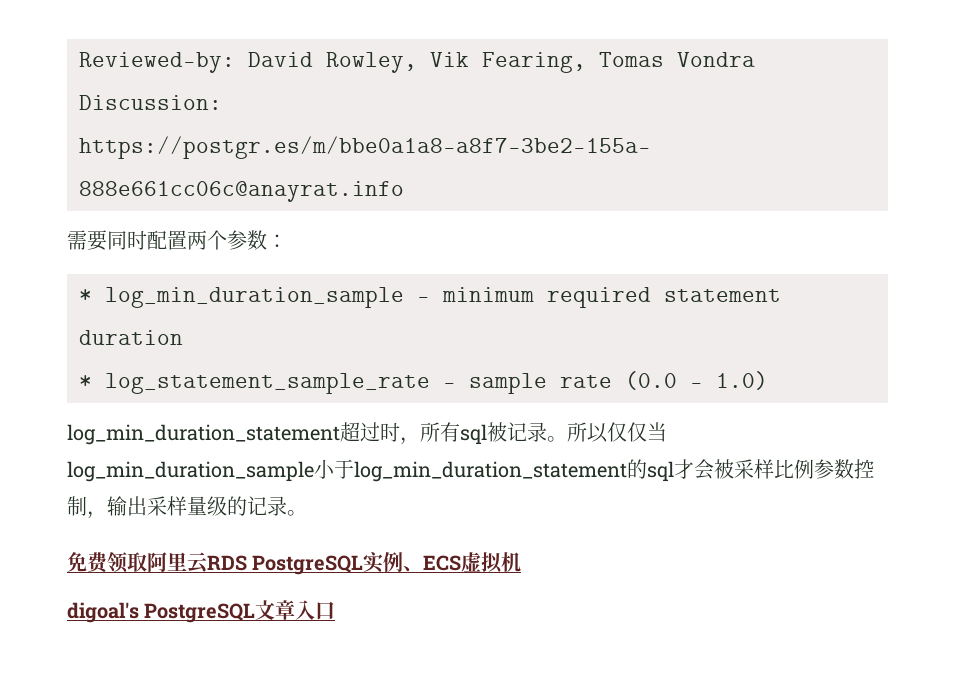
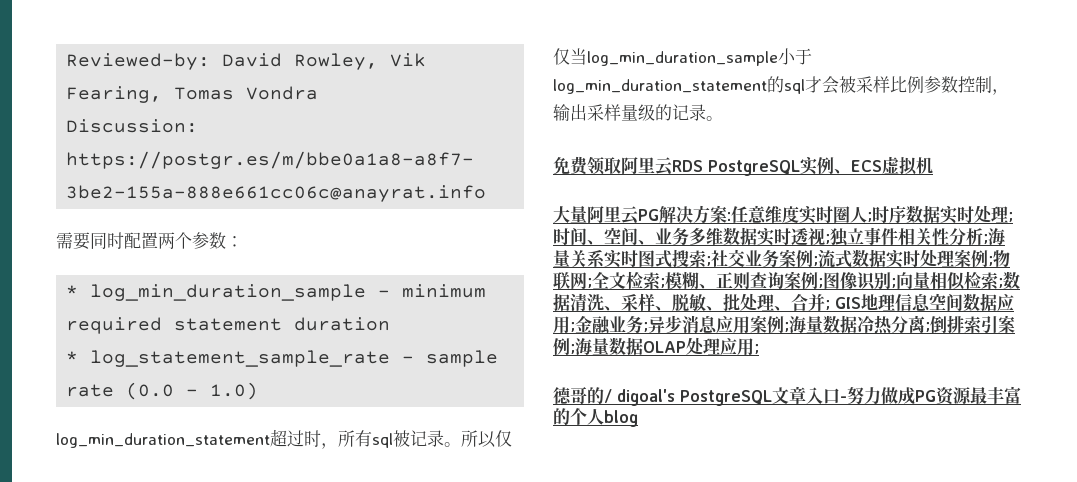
- digoal's PostgreSQL文章入口
+ 大量阿里云PG解决方案:任意维度实时圈人;时序数据实时处理;时间、空间、业务多维数据实时透视;独立事件相关性分析;海量关系实时图式搜索;社交业务案例;流式数据实时处理案例;物联网;全文检索;模糊、正则查询案例;图像识别;向量相似检索;数据清洗、采样、脱敏、批处理、合并; GIS地理信息空间数据应用;金融业务;异步消息应用案例;海量数据冷热分离;倒排索引案例;海量数据OLAP处理应用;
+ 德哥的/ digoal's PostgreSQL文章入口-努力做成PG资源最丰富的个人blog

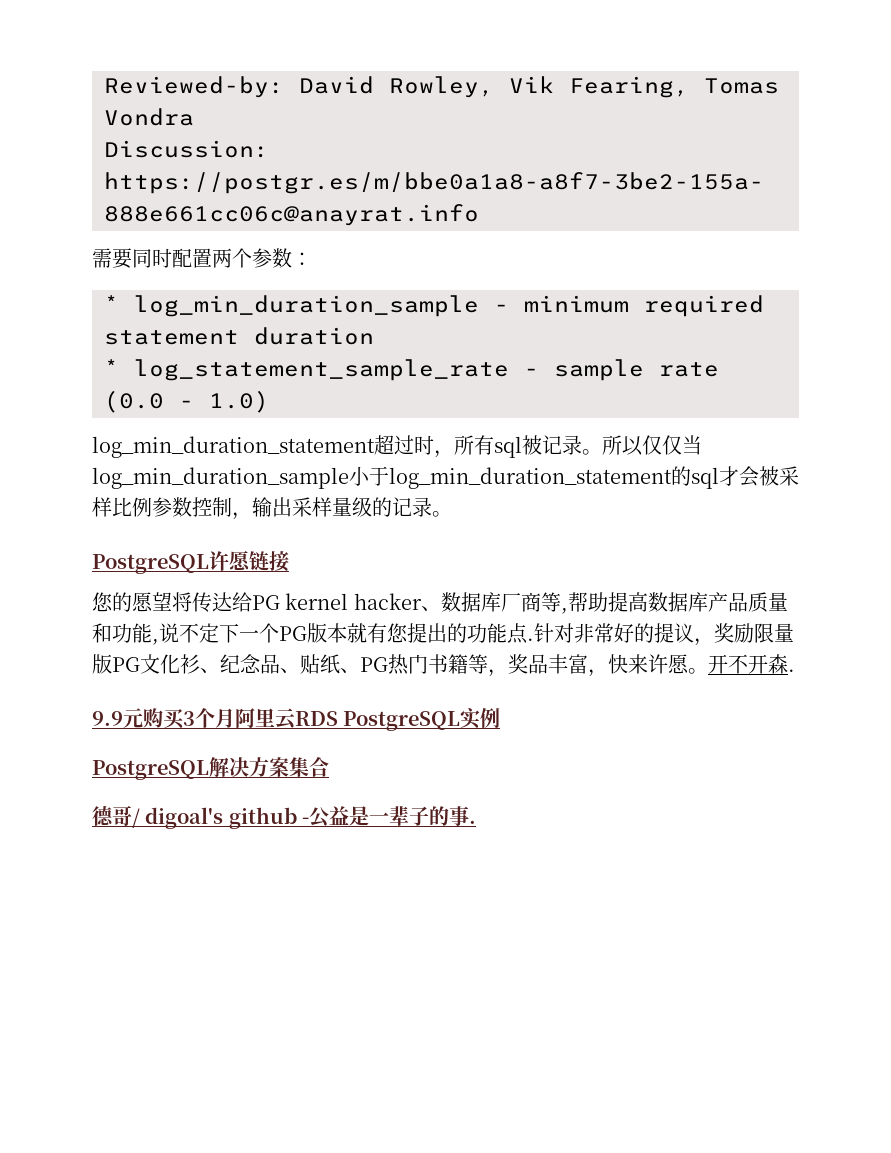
- 免费领取阿里云RDS PostgreSQL实例、ECS虚拟机
- 大量阿里云PG解决方案:任意维度实时圈人;时序数据实时处理;时间、空间、业务多维数据实时透视;独立事件相关性分析;海量关系实时图式搜索;社交业务案例;流式数据实时处理案例;物联网;全文检索;模糊、正则查询案例;图像识别;向量相似检索;数据清洗、采样、脱敏、批处理、合并; GIS地理信息空间数据应用;金融业务;异步消息应用案例;海量数据冷热分离;倒排索引案例;海量数据OLAP处理应用;
+ PostgreSQL许愿链接
+ 您的愿望将传达给PG kernel hacker、数据库厂商等,帮助提高数据库产品质量和功能,说不定下一个PG版本就有您提出的功能点.针对非常好的提议，奖励限量版PG文化衫、纪念品、贴纸、PG热门书籍等，奖品丰富，快来许愿。开不开森.
+ 9.9元购买3个月阿里云RDS PostgreSQL实例
+ PostgreSQL解决方案集合
- 德哥的/ digoal's PostgreSQL文章入口-努力做成PG资源最丰富的个人blog
+ 德哥/ digoal's github -公益是一辈子的事.

